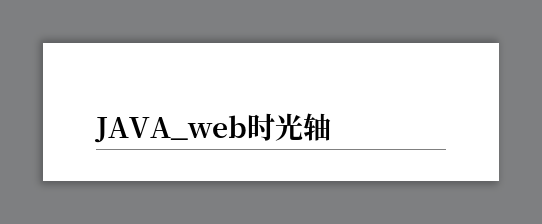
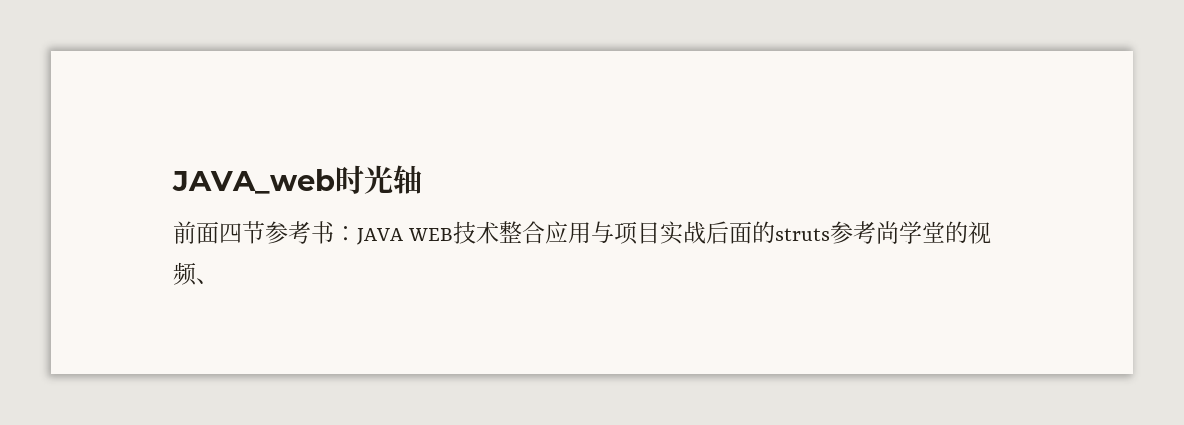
+ 前面四节参考书：JAVA WEB技术整合应用与项目实战后面的struts参考尚学堂的视频、

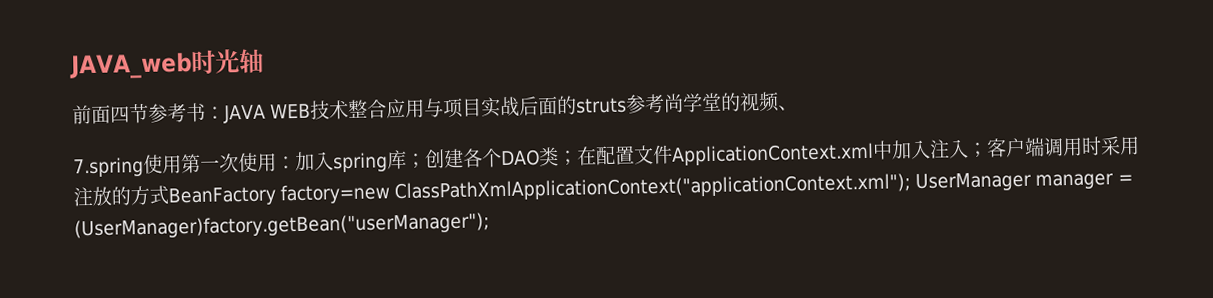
+ 7.spring使用第一次使用：加入spring库；创建各个DAO类；在配置文件ApplicationContext.xml中加入注入；客户端调用时采用注放的方式BeanFactory factory=new ClassPathXmlApplicationContext("applicationContext.xml"); UserManager manager = (UserManager)factory.getBean("userManager");

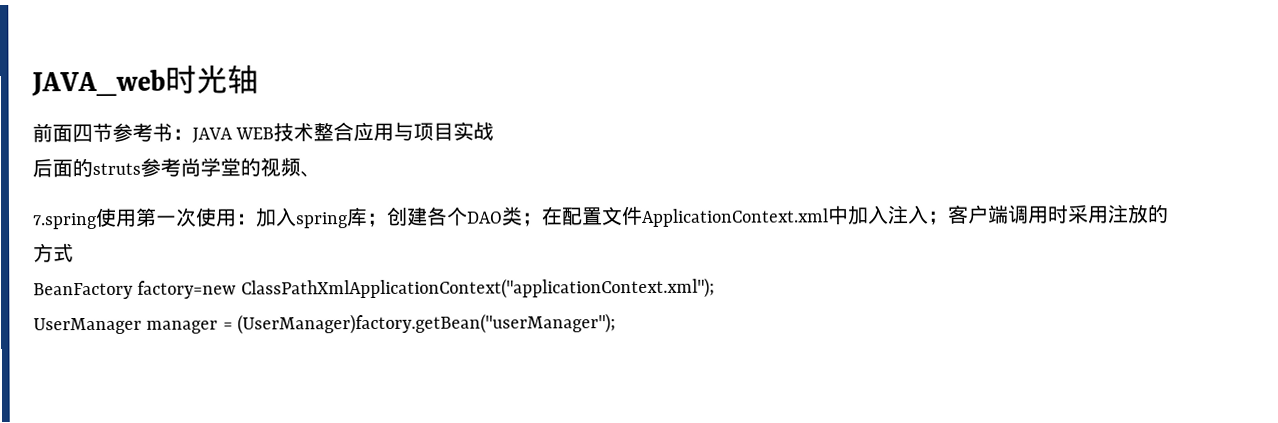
- 前面四节参考书：JAVA WEB技术整合应用与项目实战后面的struts参考尚学堂的视频、
+ 前面四节参考书：JAVA WEB技术整合应用与项目实战
+ 后面的struts参考尚学堂的视频、
- 7.spring使用第一次使用：加入spring库；创建各个DAO类；在配置文件ApplicationContext.xml中加入注入；客户端调用时采用注放的方式BeanFactory factory=new ClassPathXmlApplicationContext("applicationContext.xml"); UserManager manager = (UserManager)factory.getBean("userManager");
+ 7.spring使用第一次使用：加入spring库；创建各个DAO类；在配置文件ApplicationContext.xml中加入注入；客户端调用时采用注放的方式
+ BeanFactory factory=new ClassPathXmlApplicationContext("applicationContext.xml");
+ UserManager manager = (UserManager)factory.getBean("userManager");

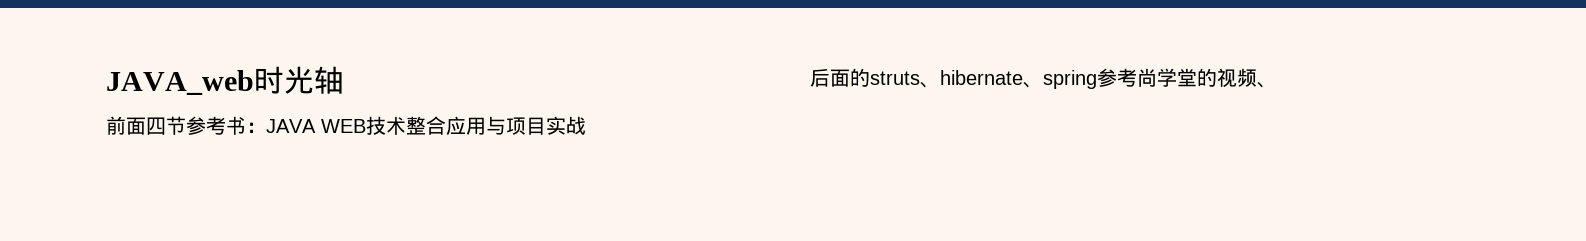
- 后面的struts参考尚学堂的视频、
+ 后面的struts、hibernate、spring参考尚学堂的视频、
- 7.spring使用第一次使用：加入spring库；创建各个DAO类；在配置文件ApplicationContext.xml中加入注入；客户端调用时采用注放的方式
- BeanFactory factory=new ClassPathXmlApplicationContext("applicationContext.xml");
- UserManager manager = (UserManager)factory.getBean("userManager");

